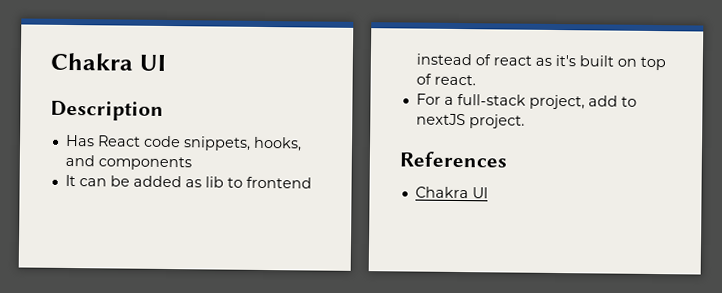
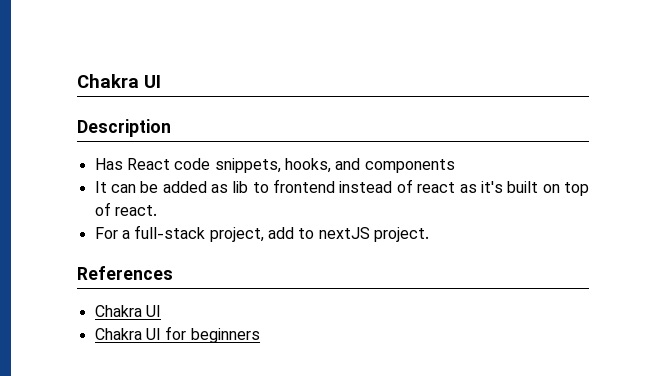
+ Chakra UI for beginners

